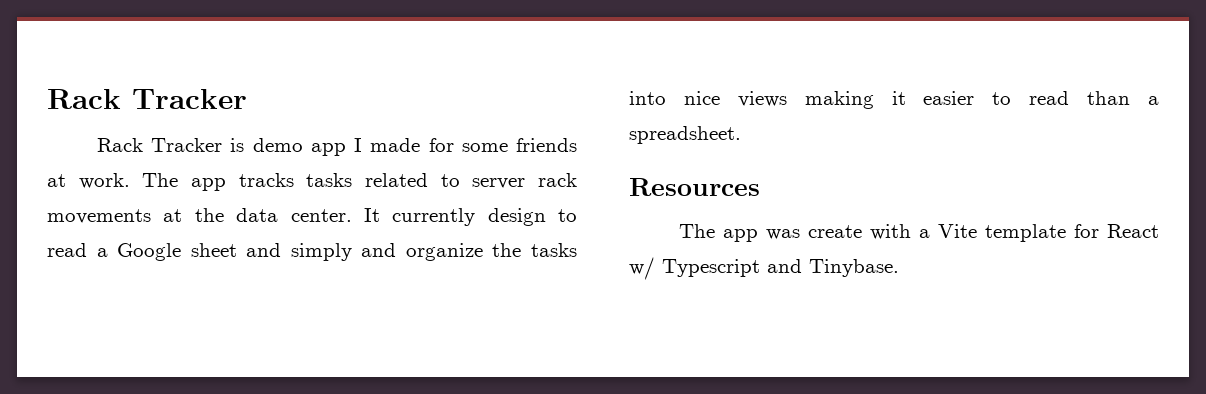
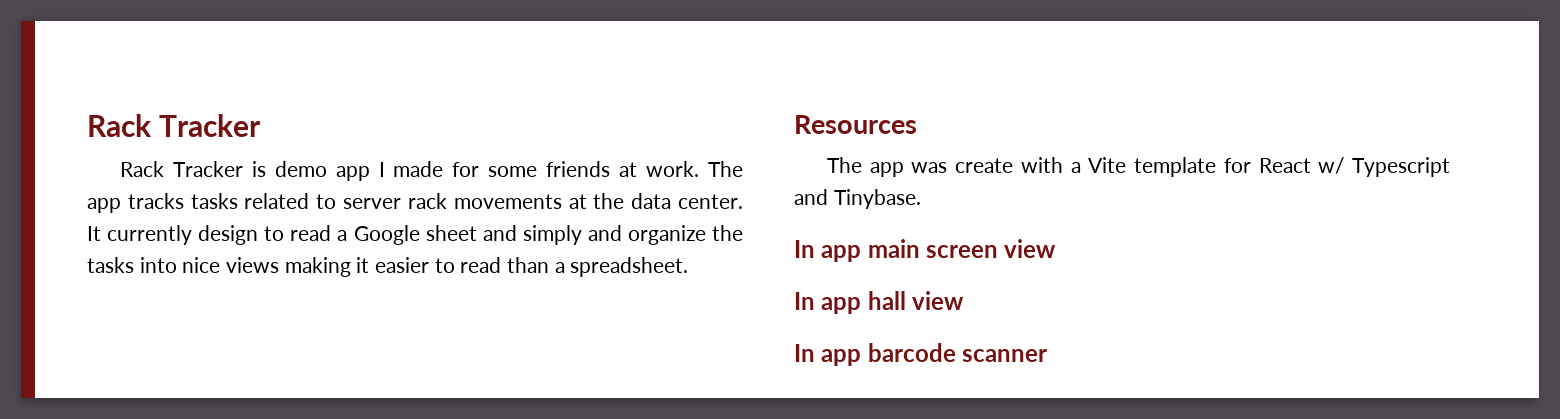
+ In app main screen view
+ In app hall view
+ In app barcode scanner

